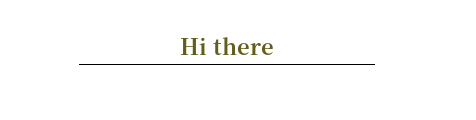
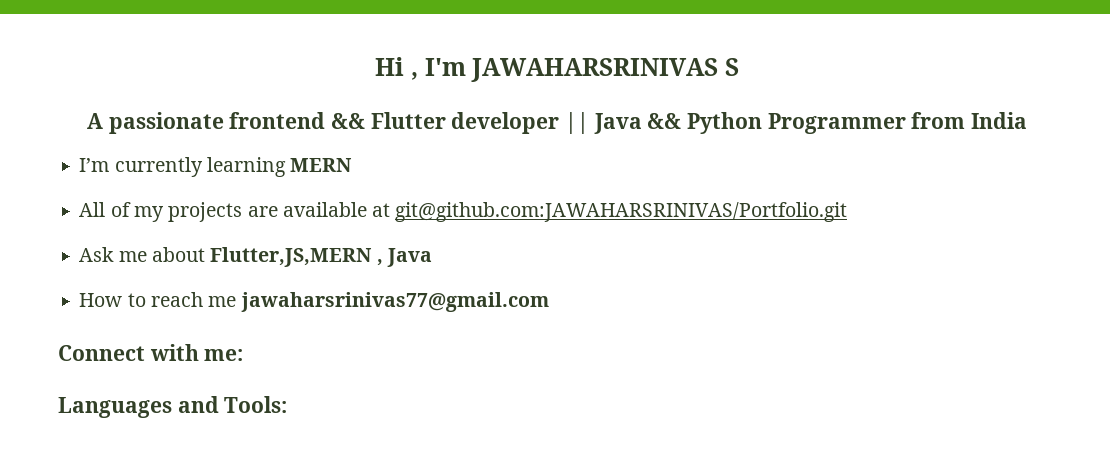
- Hi there
+ Hi , I'm JAWAHARSRINIVAS S
+ A passionate frontend && Flutter developer || Java && Python Programmer from India
+ I’m currently learning MERN
+ All of my projects are available at git@github.com:JAWAHARSRINIVAS/Portfolio.git
+ Ask me about Flutter,JS,MERN , Java
+ How to reach me jawaharsrinivas77@gmail.com
+ Connect with me:
+ Languages and Tools:

